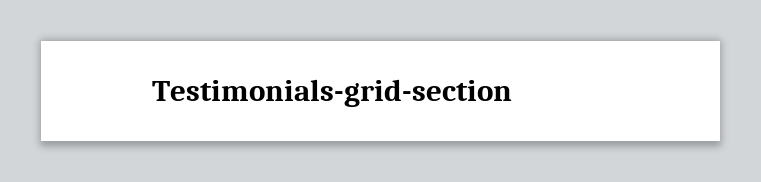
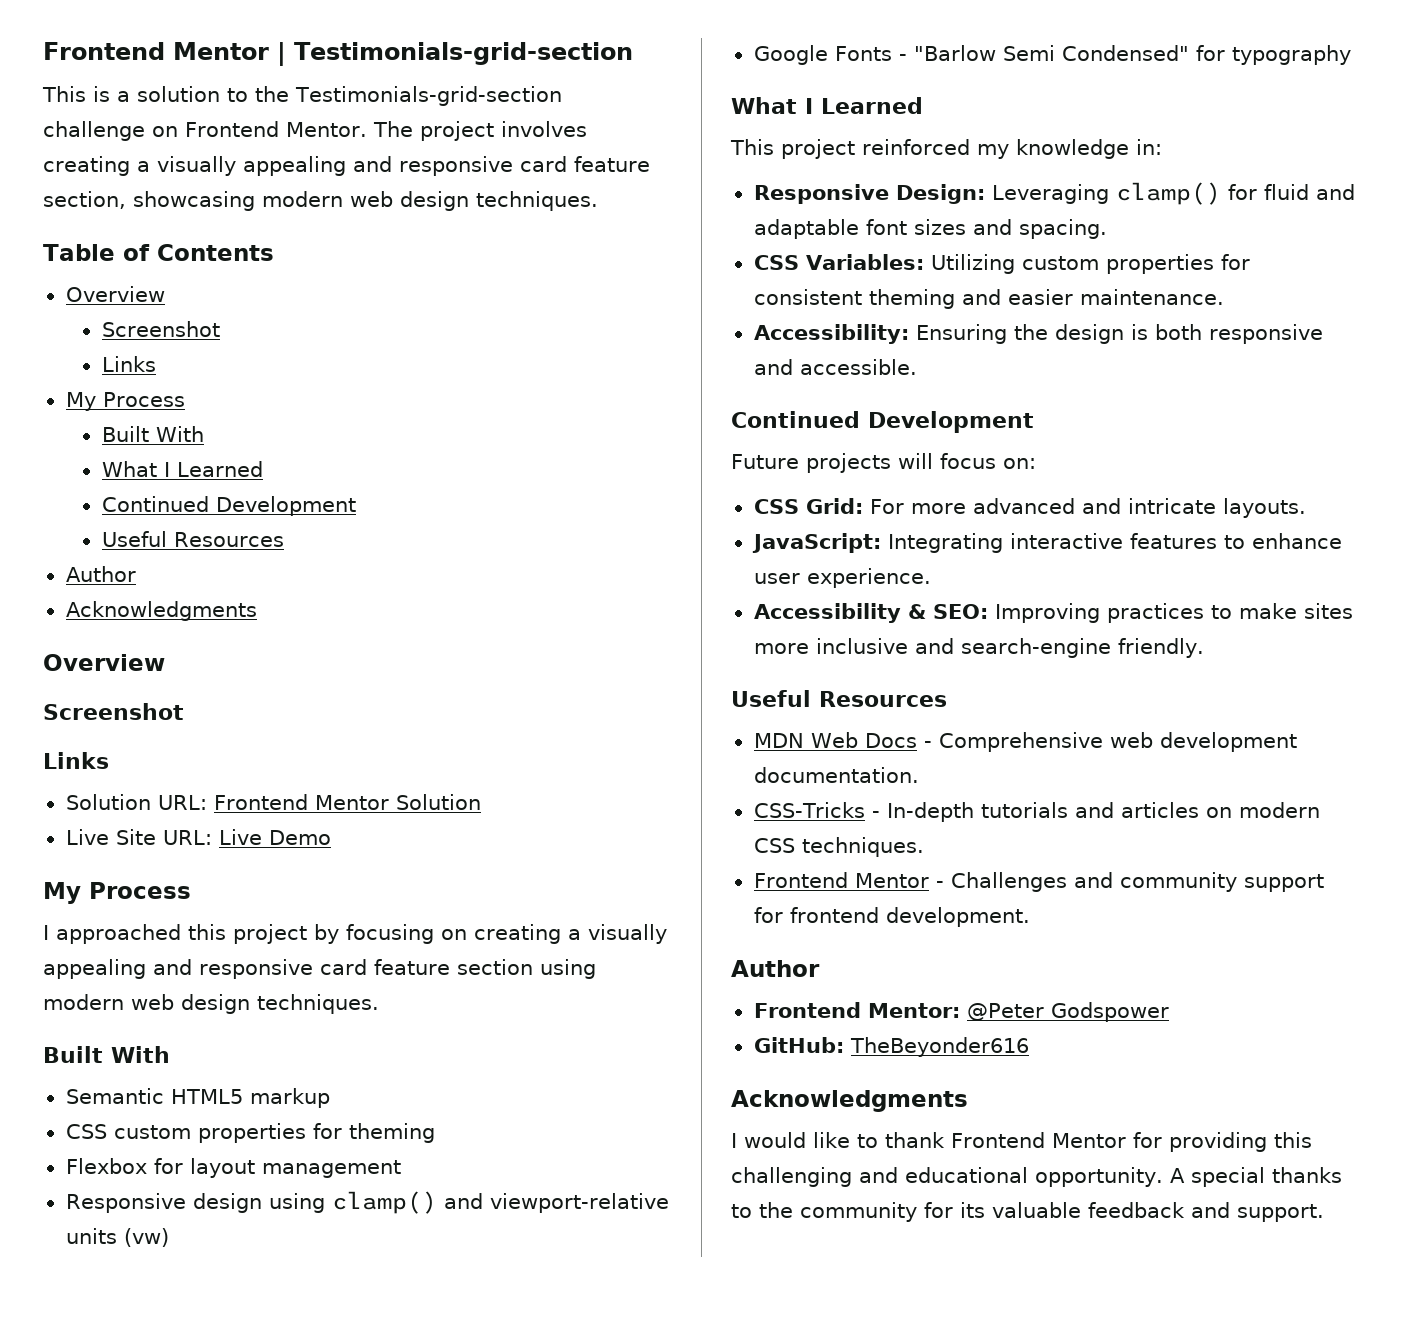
- Testimonials-grid-section
+ Frontend Mentor | Testimonials-grid-section
+ This is a solution to the Testimonials-grid-section challenge on Frontend Mentor. The project involves creating a visually appealing and responsive card feature section, showcasing modern web design techniques.
+ Table of Contents
+ Overview
+ Screenshot
+ Links
+ My Process
+ Built With
+ What I Learned
+ Continued Development
+ Useful Resources
+ Author
+ Acknowledgments
+ Overview
+ Screenshot
+ Links
+ Solution URL: Frontend Mentor Solution
+ Live Site URL: Live Demo
+ My Process
+ I approached this project by focusing on creating a visually appealing and responsive card feature section using modern web design techniques.
+ Built With
+ Semantic HTML5 markup
+ CSS custom properties for theming
+ Flexbox for layout management
+ Responsive design using clamp() and viewport-relative units (vw)
+ Google Fonts - "Barlow Semi Condensed" for typography
+ What I Learned
+ This project reinforced my knowledge in:
+ Responsive Design: Leveraging clamp() for fluid and adaptable font sizes and spacing.
+ CSS Variables: Utilizing custom properties for consistent theming and easier maintenance.
+ Accessibility: Ensuring the design is both responsive and accessible.
+ Continued Development
+ Future projects will focus on:
+ CSS Grid: For more advanced and intricate layouts.
+ JavaScript: Integrating interactive features to enhance user experience.
+ Accessibility & SEO: Improving practices to make sites more inclusive and search-engine friendly.
+ Useful Resources
+ MDN Web Docs - Comprehensive web development documentation.
+ CSS-Tricks - In-depth tutorials and articles on modern CSS techniques.
+ Frontend Mentor - Challenges and community support for frontend development.
+ Author
+ Frontend Mentor: @Peter Godspower
+ GitHub: TheBeyonder616
+ Acknowledgments
+ I would like to thank Frontend Mentor for providing this challenging and educational opportunity. A special thanks to the community for its valuable feedback and support.

